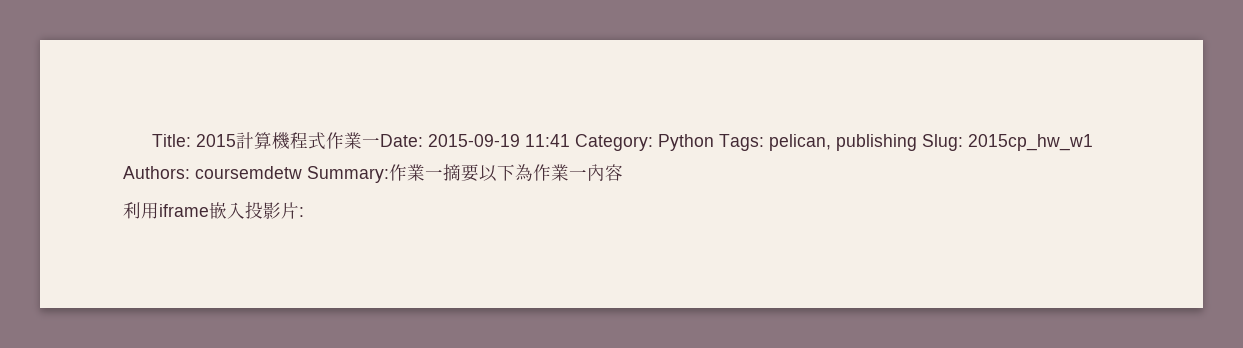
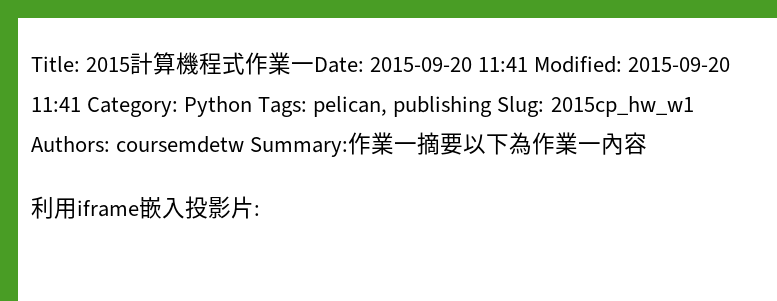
- Title: 2015計算機程式作業一Date: 2015-09-19 11:41 Category: Python Tags: pelican, publishing Slug: 2015cp_hw_w1 Authors: coursemdetw Summary:作業一摘要以下為作業一內容
+ Title: 2015計算機程式作業一Date: 2015-09-20 11:41 Modified: 2015-09-20 11:41 Category: Python Tags: pelican, publishing Slug: 2015cp_hw_w1 Authors: coursemdetw Summary:作業一摘要以下為作業一內容

